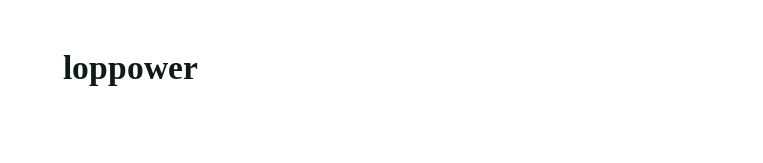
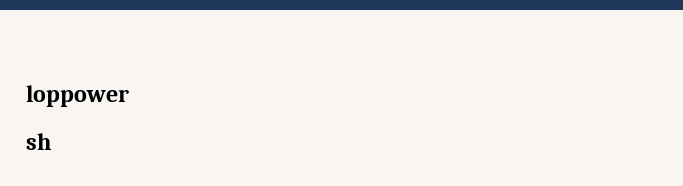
+ sh

